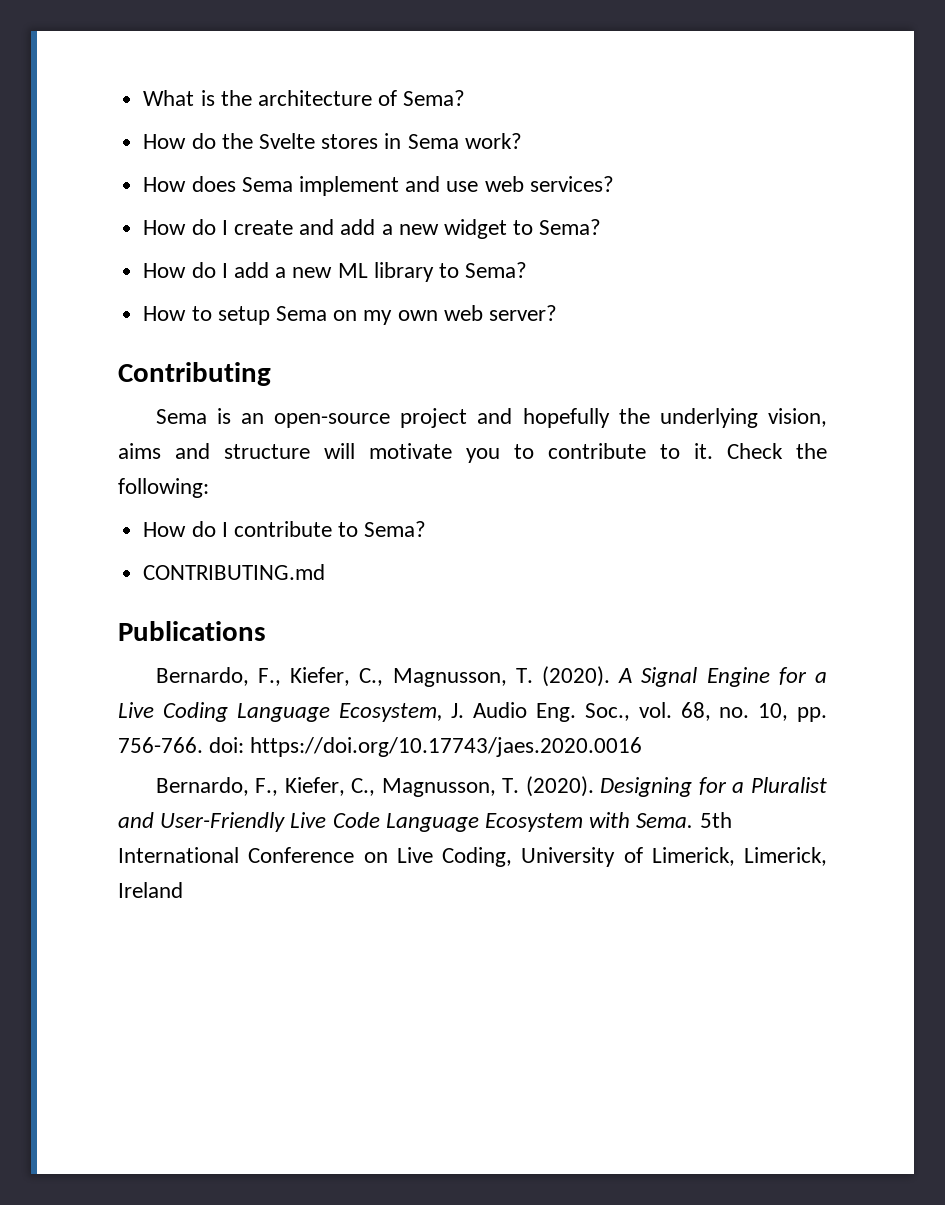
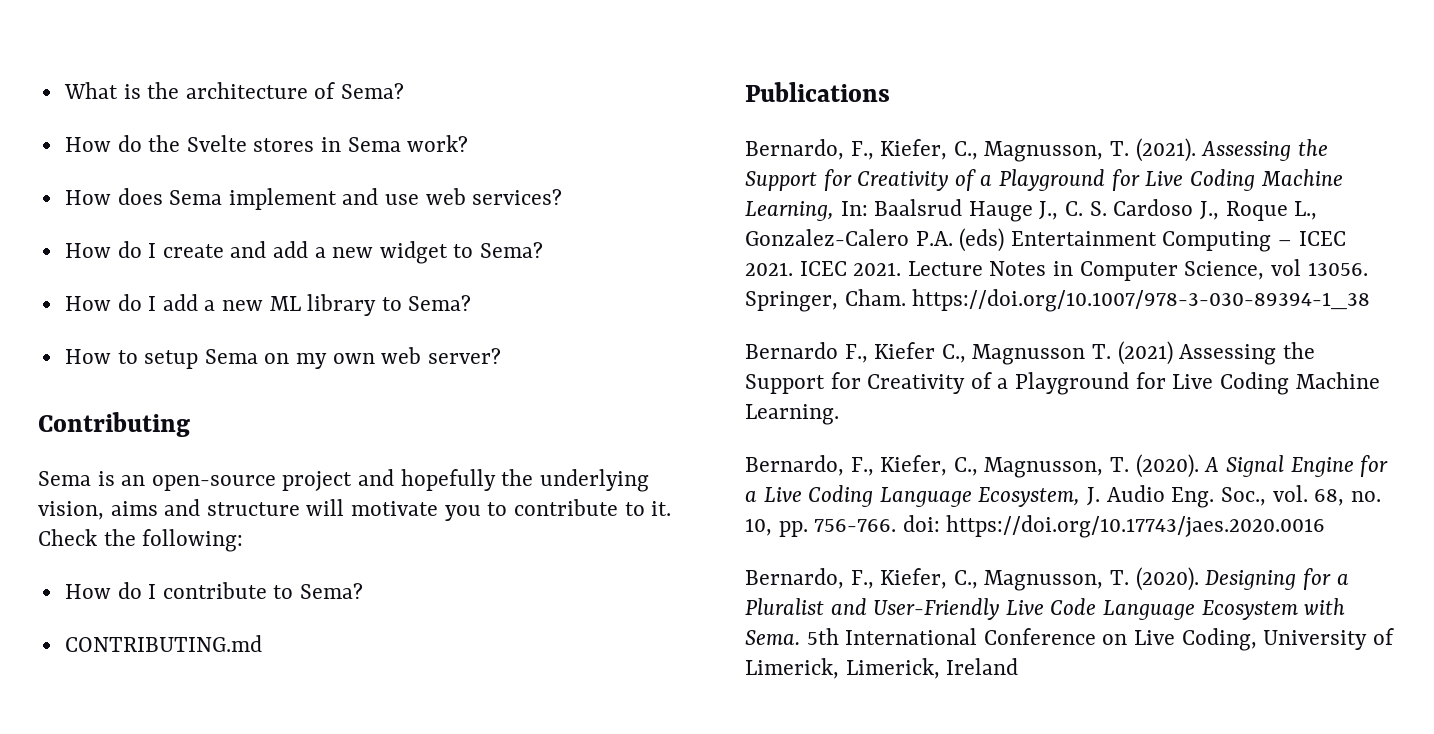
+ Bernardo, F., Kiefer, C., Magnusson, T. (2021). Assessing the Support for Creativity of a Playground for Live Coding Machine Learning, In: Baalsrud Hauge J., C. S. Cardoso J., Roque L., Gonzalez-Calero P.A. (eds) Entertainment Computing – ICEC 2021. ICEC 2021. Lecture Notes in Computer Science, vol 13056. Springer, Cham. https://doi.org/10.1007/978-3-030-89394-1_38
+ Bernardo F., Kiefer C., Magnusson T. (2021) Assessing the Support for Creativity of a Playground for Live Coding Machine Learning.

